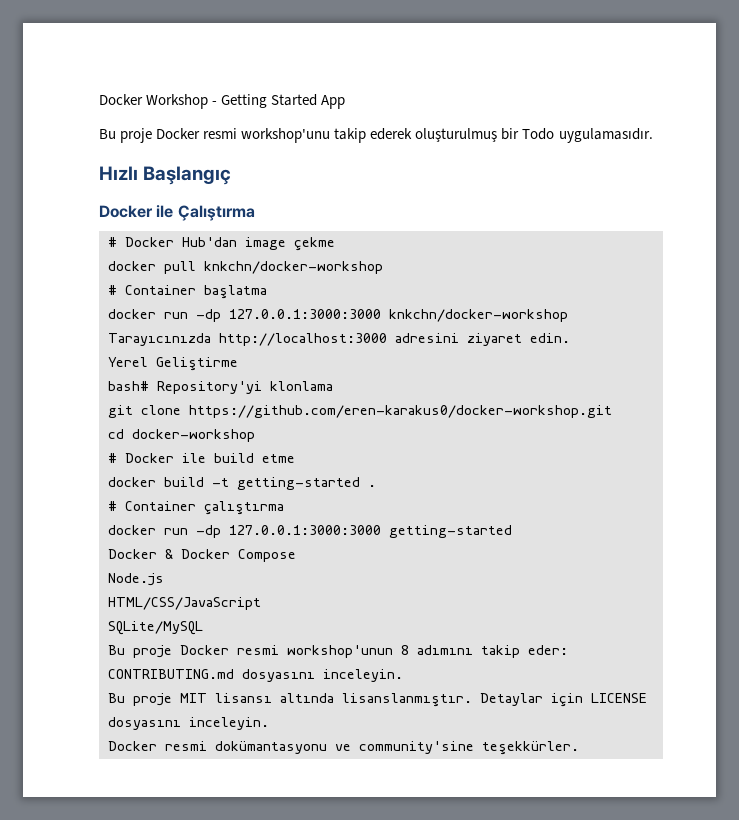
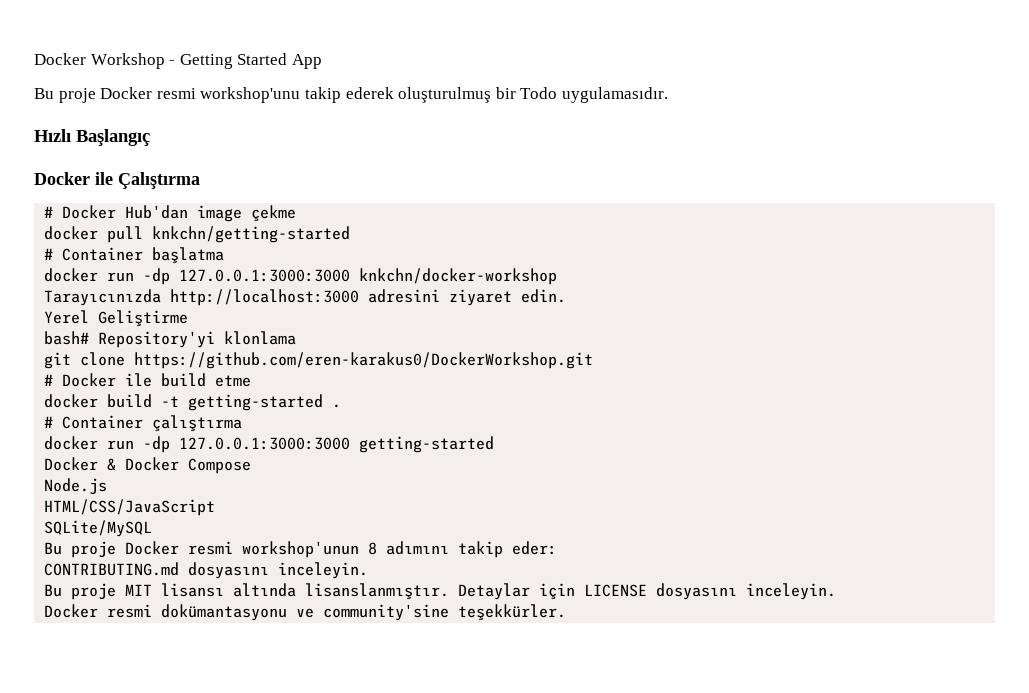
- docker pull knkchn/docker-workshop
+ docker pull knkchn/getting-started
- git clone https://github.com/eren-karakus0/docker-workshop.git
- cd docker-workshop
+ git clone https://github.com/eren-karakus0/DockerWorkshop.git

